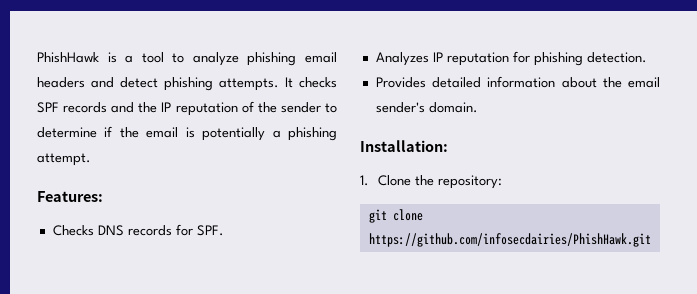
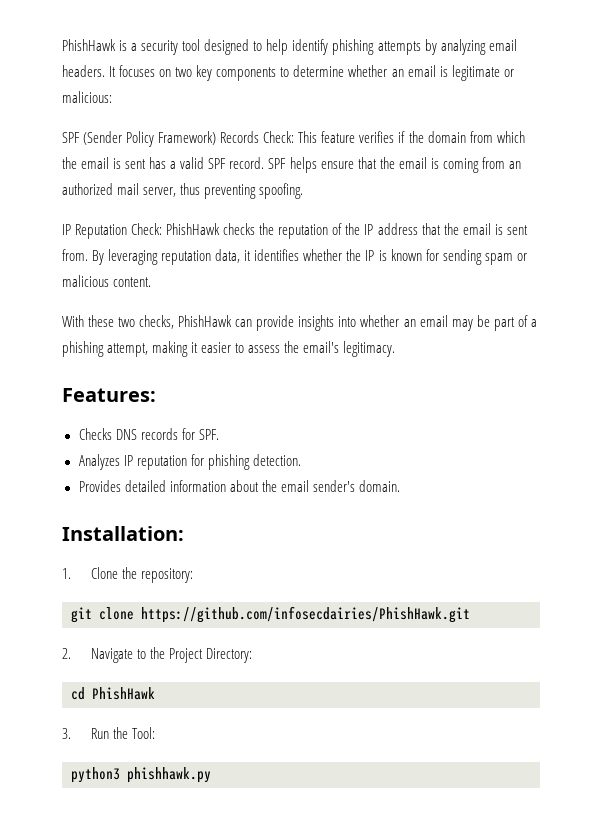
- PhishHawk is a tool to analyze phishing email headers and detect phishing attempts. It checks SPF records and the IP reputation of the sender to determine if the email is potentially a phishing attempt.
+ PhishHawk is a security tool designed to help identify phishing attempts by analyzing email headers. It focuses on two key components to determine whether an email is legitimate or malicious:
+ SPF (Sender Policy Framework) Records Check: This feature verifies if the domain from which the email is sent has a valid SPF record. SPF helps ensure that the email is coming from an authorized mail server, thus preventing spoofing.
+ IP Reputation Check: PhishHawk checks the reputation of the IP address that the email is sent from. By leveraging reputation data, it identifies whether the IP is known for sending spam or malicious content.
+ With these two checks, PhishHawk can provide insights into whether an email may be part of a phishing attempt, making it easier to assess the email's legitimacy.
+ 2. Navigate to the Project Directory:
+ cd PhishHawk
+ 3. Run the Tool:
+ python3 phishhawk.py

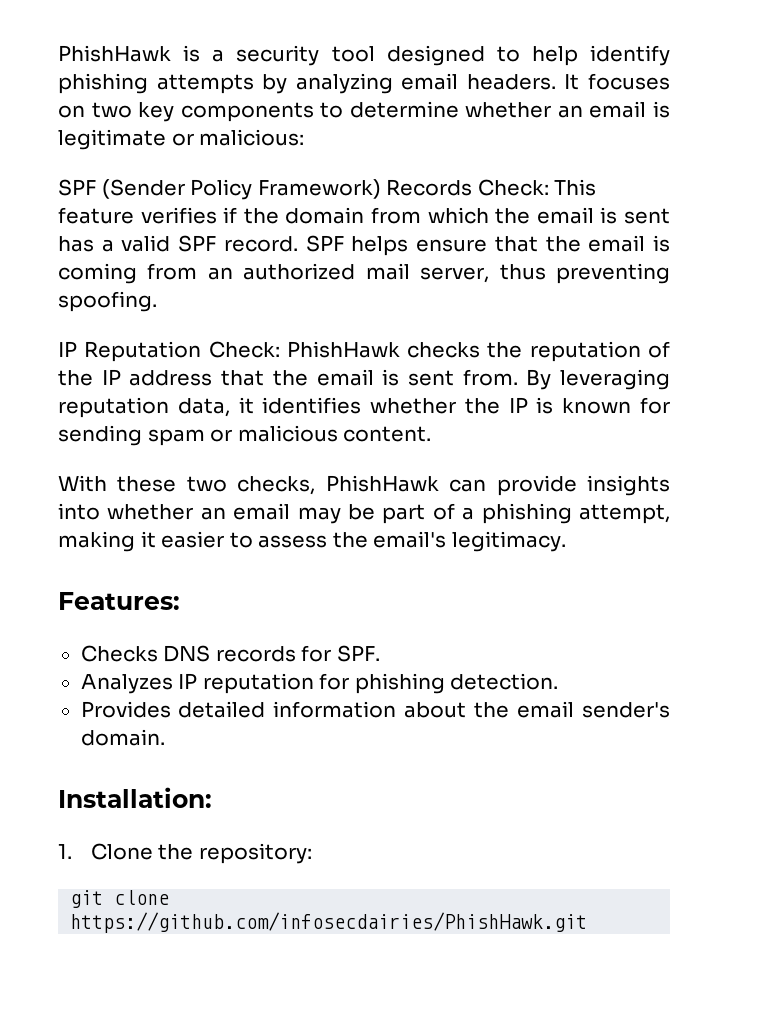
- 2. Navigate to the Project Directory:
- cd PhishHawk
- 3. Run the Tool:
- python3 phishhawk.py

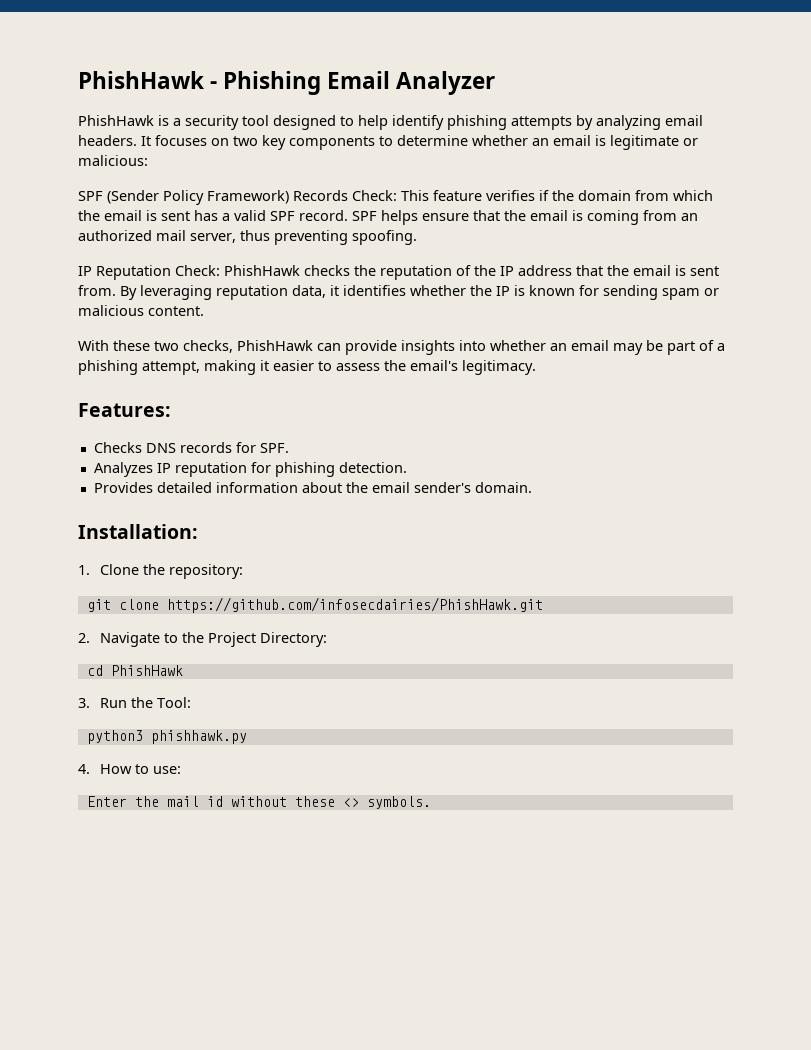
+ PhishHawk - Phishing Email Analyzer
+ 2. Navigate to the Project Directory:
+ cd PhishHawk
+ 3. Run the Tool:
+ python3 phishhawk.py
+ 4. How to use:
+ Enter the mail id without these <> symbols.

